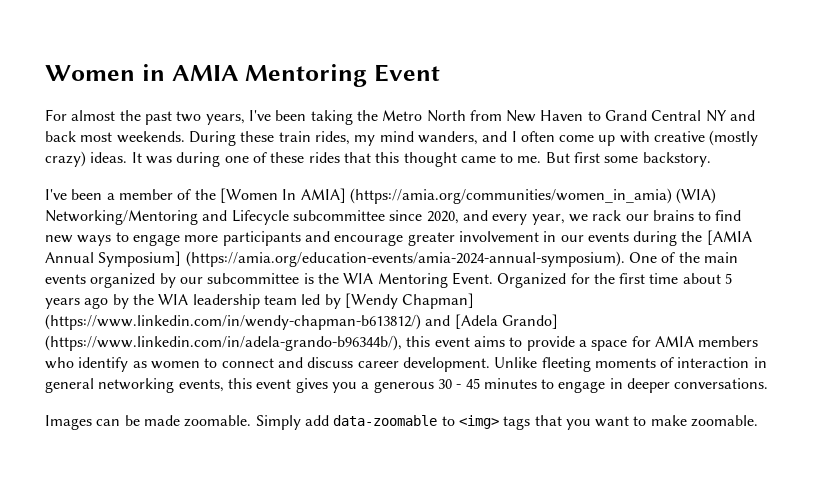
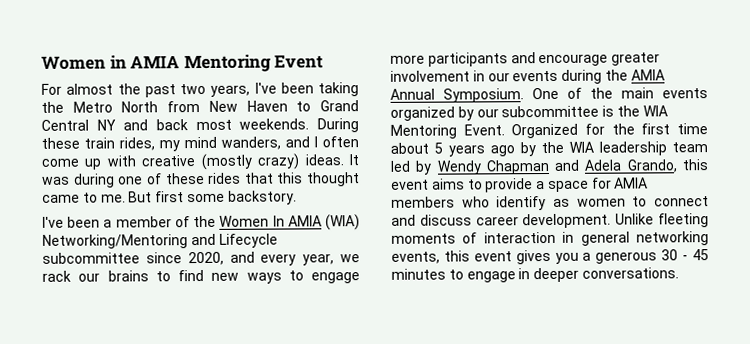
- I've been a member of the [Women In AMIA] (https://amia.org/communities/women_in_amia) (WIA) Networking/Mentoring and Lifecycle subcommittee since 2020, and every year, we rack our brains to find new ways to engage more participants and encourage greater involvement in our events during the [AMIA Annual Symposium] (https://amia.org/education-events/amia-2024-annual-symposium). One of the main events organized by our subcommittee is the WIA Mentoring Event.
+ I've been a member of the Women In AMIA (WIA) Networking/Mentoring and Lifecycle subcommittee since 2020, and every year, we rack our brains to find new ways to engage more participants and encourage greater involvement in our events during the AMIA Annual Symposium. One of the main events organized by our subcommittee is the WIA Mentoring Event.
- Organized for the first time about 5 years ago by the WIA leadership team led by [Wendy Chapman] (https://www.linkedin.com/in/wendy-chapman-b613812/) and [Adela Grando] (https://www.linkedin.com/in/adela-grando-b96344b/), this event aims to provide a space for AMIA members who identify as women to connect and discuss career development.
+ Organized for the first time about 5 years ago by the WIA leadership team led by Wendy Chapman and Adela Grando, this event aims to provide a space for AMIA members who identify as women to connect and discuss career development.
- Images can be made zoomable. Simply add data-zoomable to <img> tags that you want to make zoomable.

